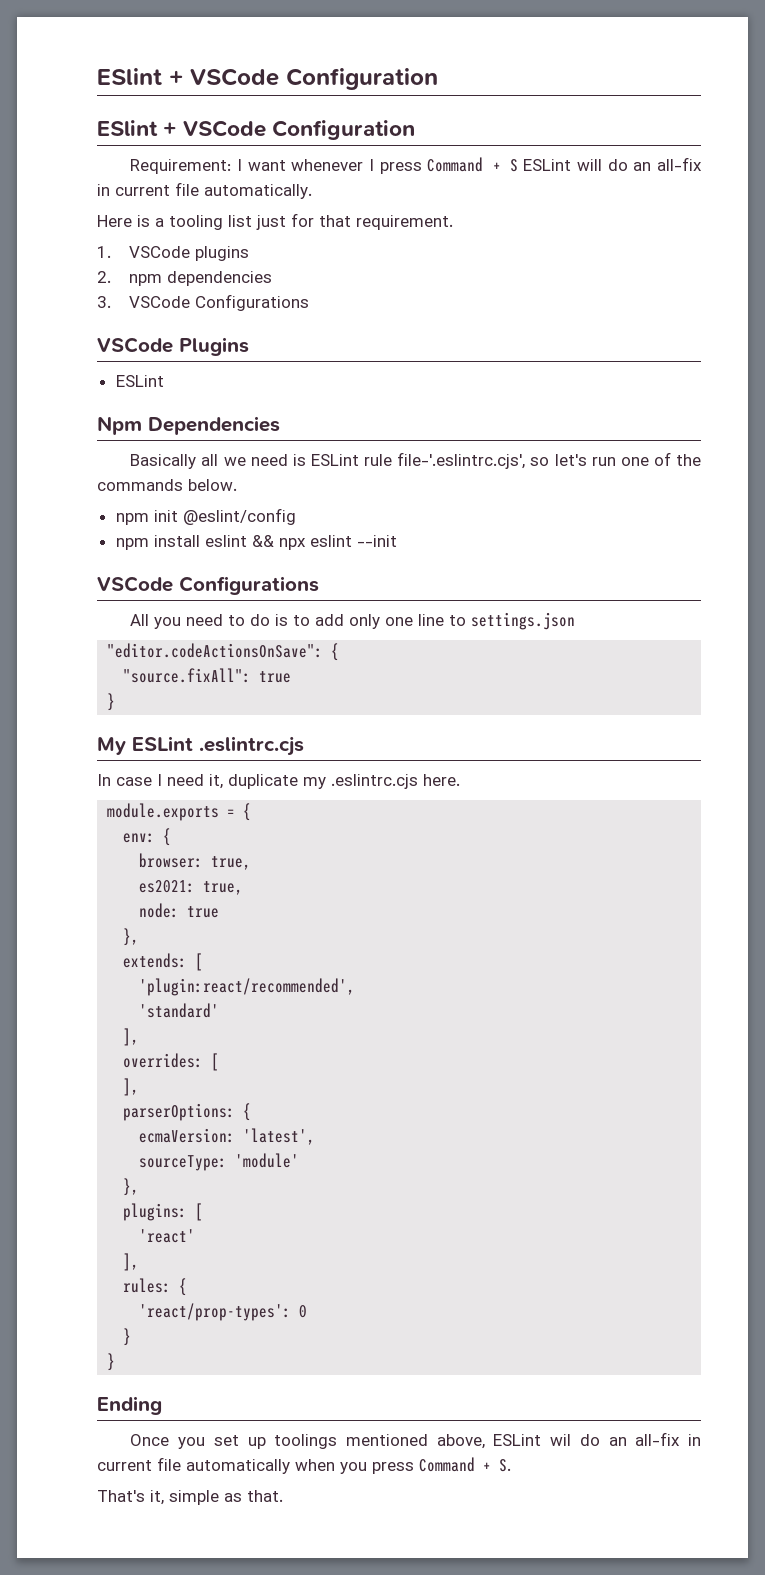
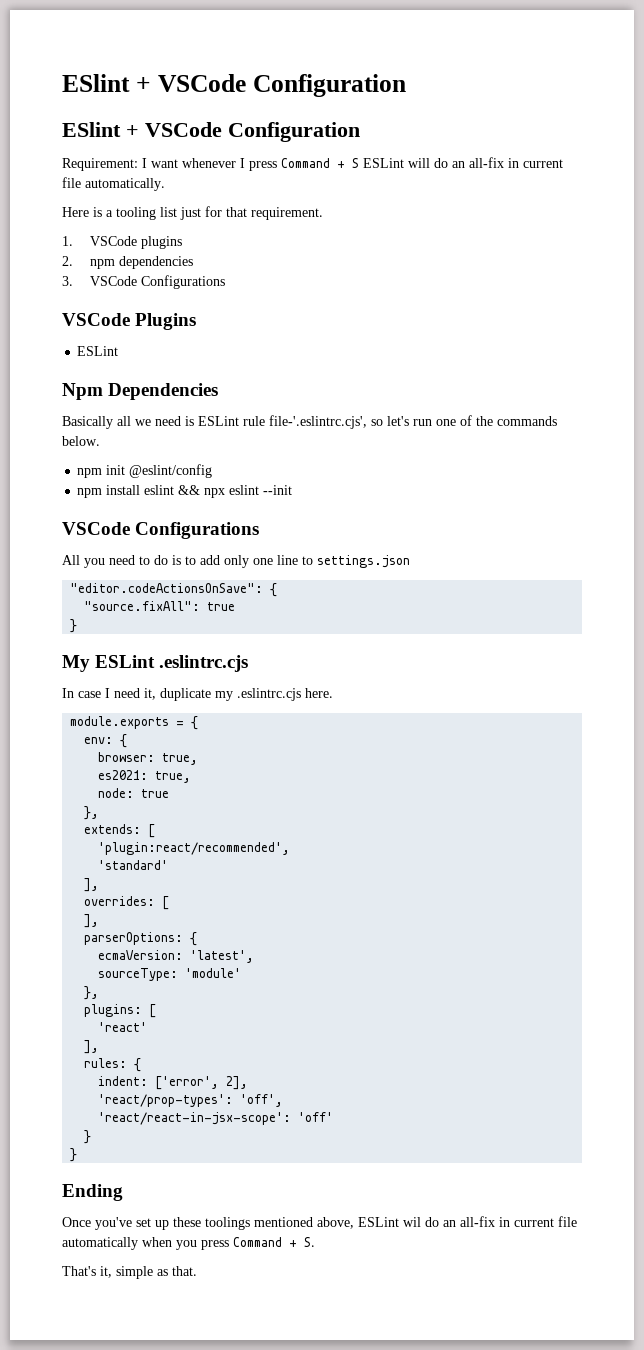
- 'react/prop-types': 0
+ indent: ['error', 2],
+ 'react/prop-types': 'off',
+ 'react/react-in-jsx-scope': 'off'
- Once you set up toolings mentioned above, ESLint wil do an all-fix in current file automatically when you press Command + S.
+ Once you've set up these toolings mentioned above, ESLint wil do an all-fix in current file automatically when you press Command + S.

